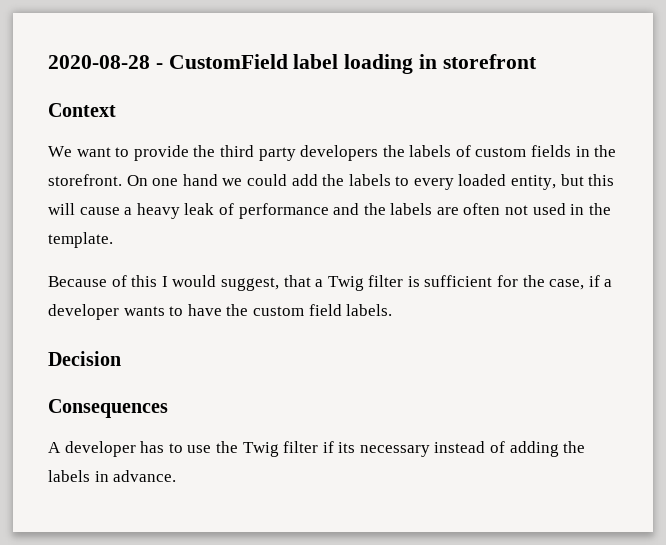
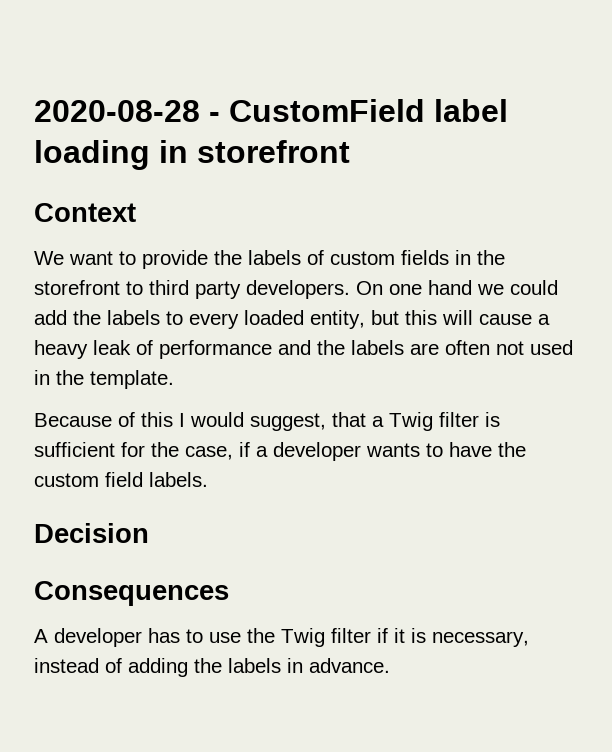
- We want to provide the third party developers the labels of custom fields in the storefront.
+ We want to provide the labels of custom fields in the storefront to third party developers.
- A developer has to use the Twig filter if its necessary instead of adding the labels in advance.
+ A developer has to use the Twig filter if it is necessary, instead of adding the labels in advance.

